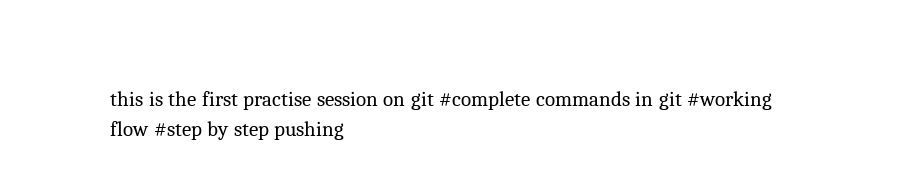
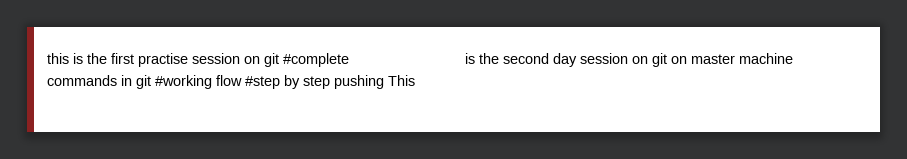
- this is the first practise session on git #complete commands in git #working flow #step by step pushing
+ this is the first practise session on git #complete commands in git #working flow #step by step pushing This is the second day session on git on master machine

